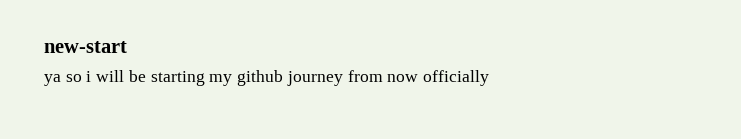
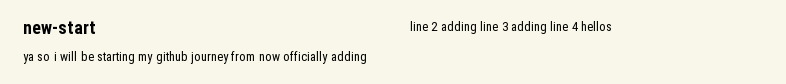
- ya so i will be starting my github journey from now officially
+ ya so i will be starting my github journey from now officially adding line 2 adding line 3 adding line 4 hellos

